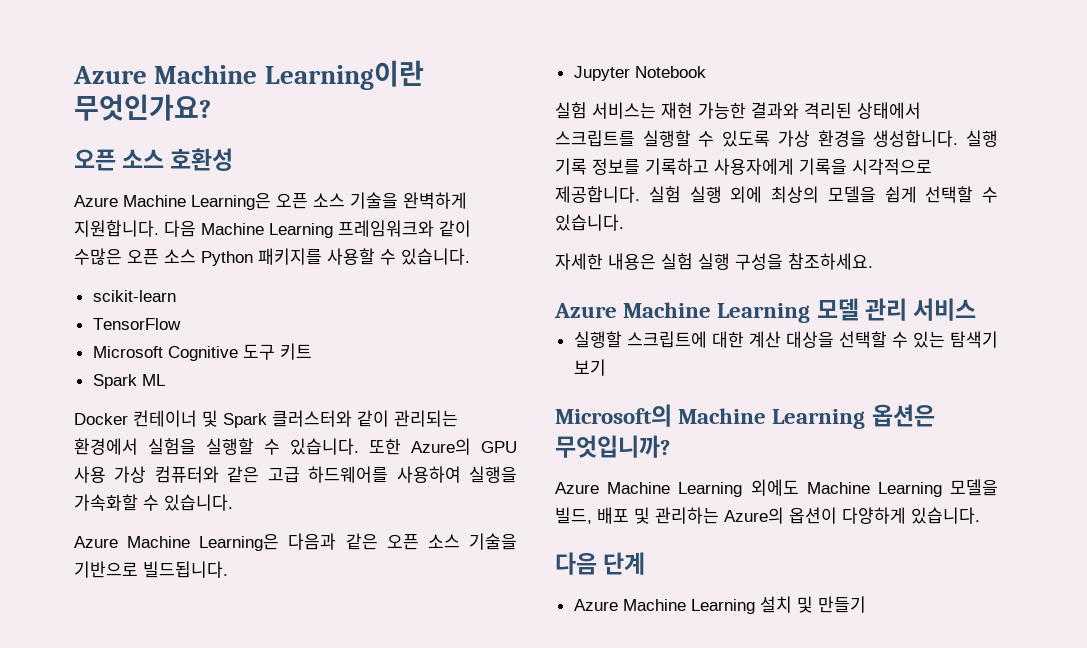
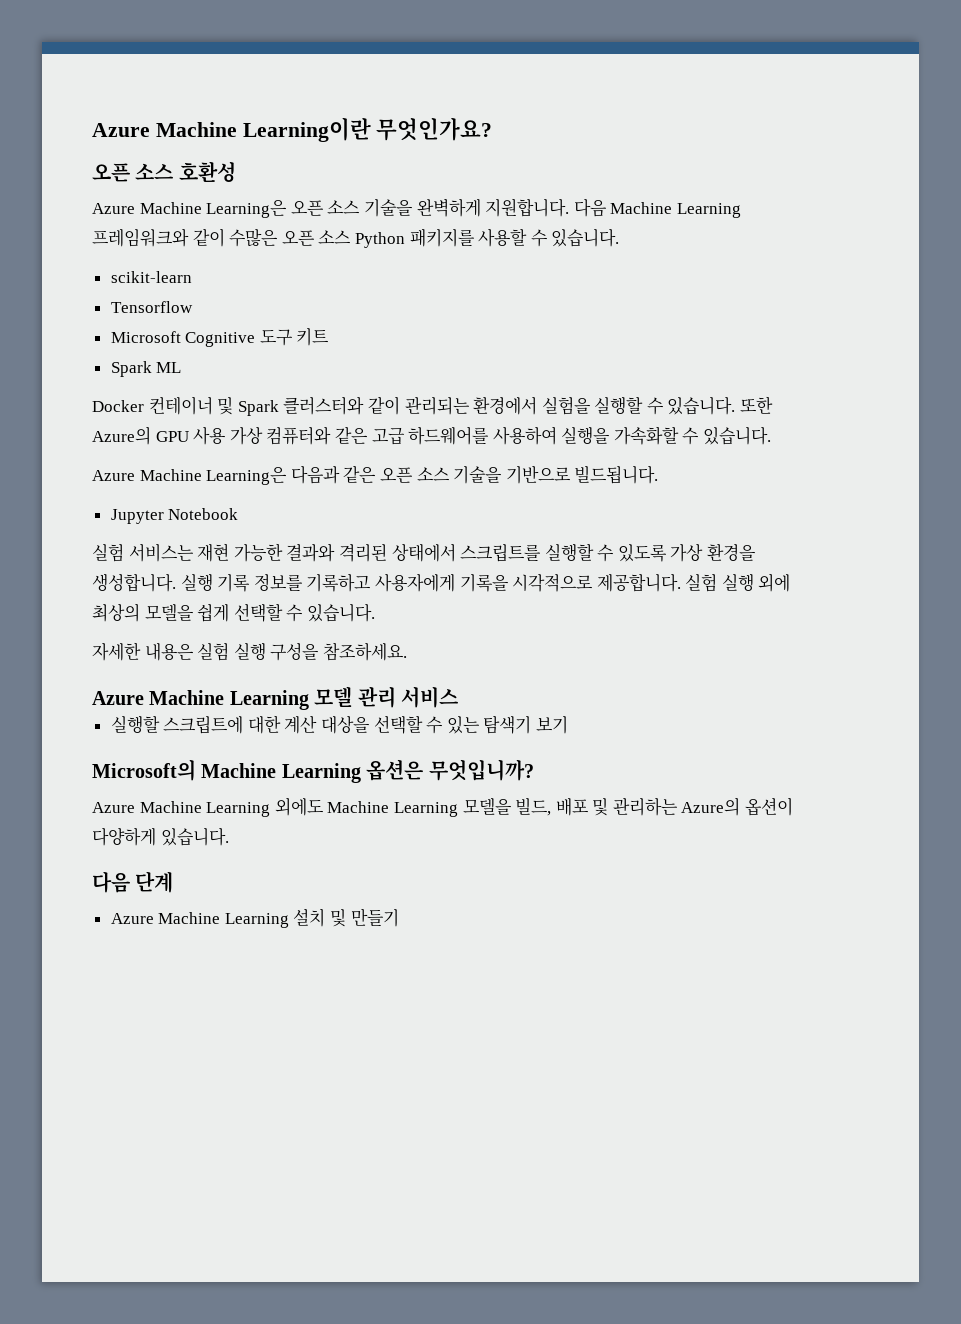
- TensorFlow
+ Tensorflow

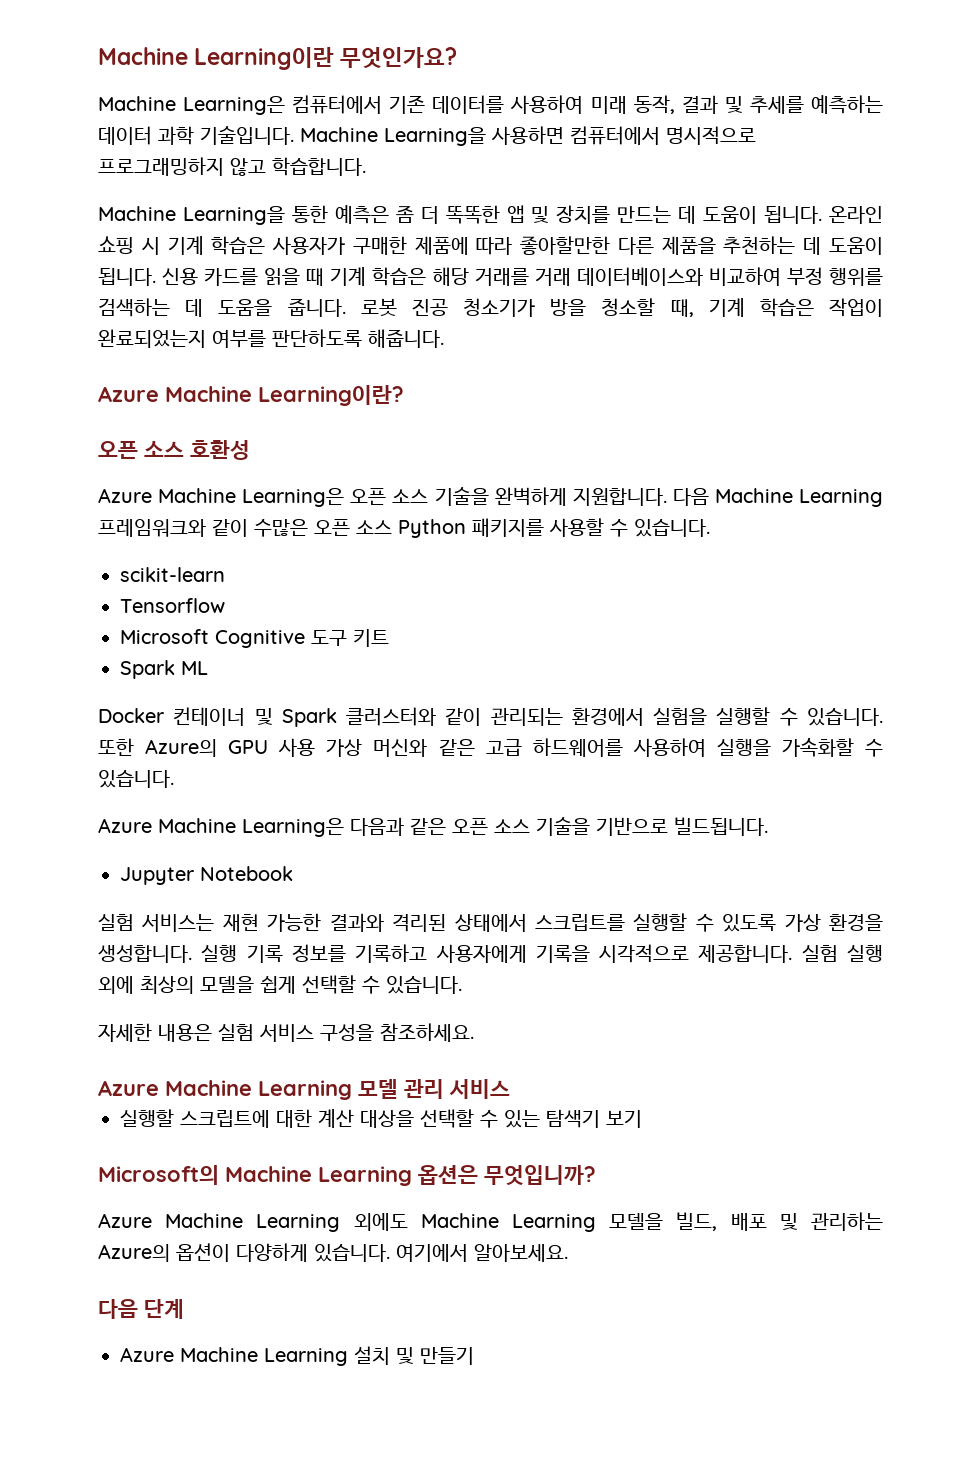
- Azure Machine Learning이란 무엇인가요?
+ Machine Learning이란 무엇인가요?
+ Machine Learning은 컴퓨터에서 기존 데이터를 사용하여 미래 동작, 결과 및 추세를 예측하는 데이터 과학 기술입니다. Machine Learning을 사용하면 컴퓨터에서 명시적으로 프로그래밍하지 않고 학습합니다.
+ Machine Learning을 통한 예측은 좀 더 똑똑한 앱 및 장치를 만드는 데 도움이 됩니다. 온라인 쇼핑 시 기계 학습은 사용자가 구매한 제품에 따라 좋아할만한 다른 제품을 추천하는 데 도움이 됩니다. 신용 카드를 읽을 때 기계 학습은 해당 거래를 거래 데이터베이스와 비교하여 부정 행위를 검색하는 데 도움을 줍니다. 로봇 진공 청소기가 방을 청소할 때, 기계 학습은 작업이 완료되었는지 여부를 판단하도록 해줍니다.
+ Azure Machine Learning이란?
- 또한 Azure의 GPU 사용 가상 컴퓨터와 같은 고급 하드웨어를 사용하여 실행을 가속화할 수 있습니다.
+ 또한 Azure의 GPU 사용 가상 머신와 같은 고급 하드웨어를 사용하여 실행을 가속화할 수 있습니다.
- 자세한 내용은 실험 실행 구성을 참조하세요.
+ 자세한 내용은 실험 서비스 구성을 참조하세요.
+ 여기에서 알아보세요.

